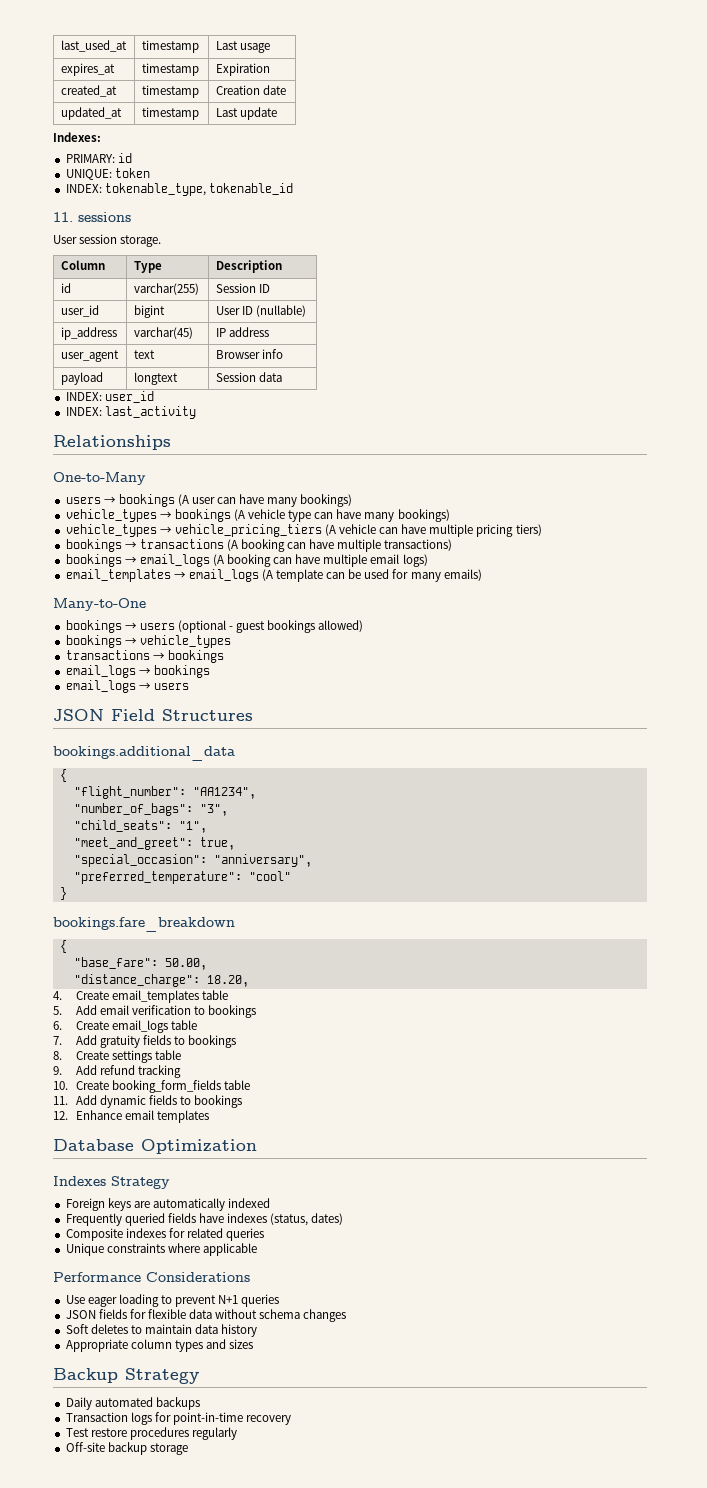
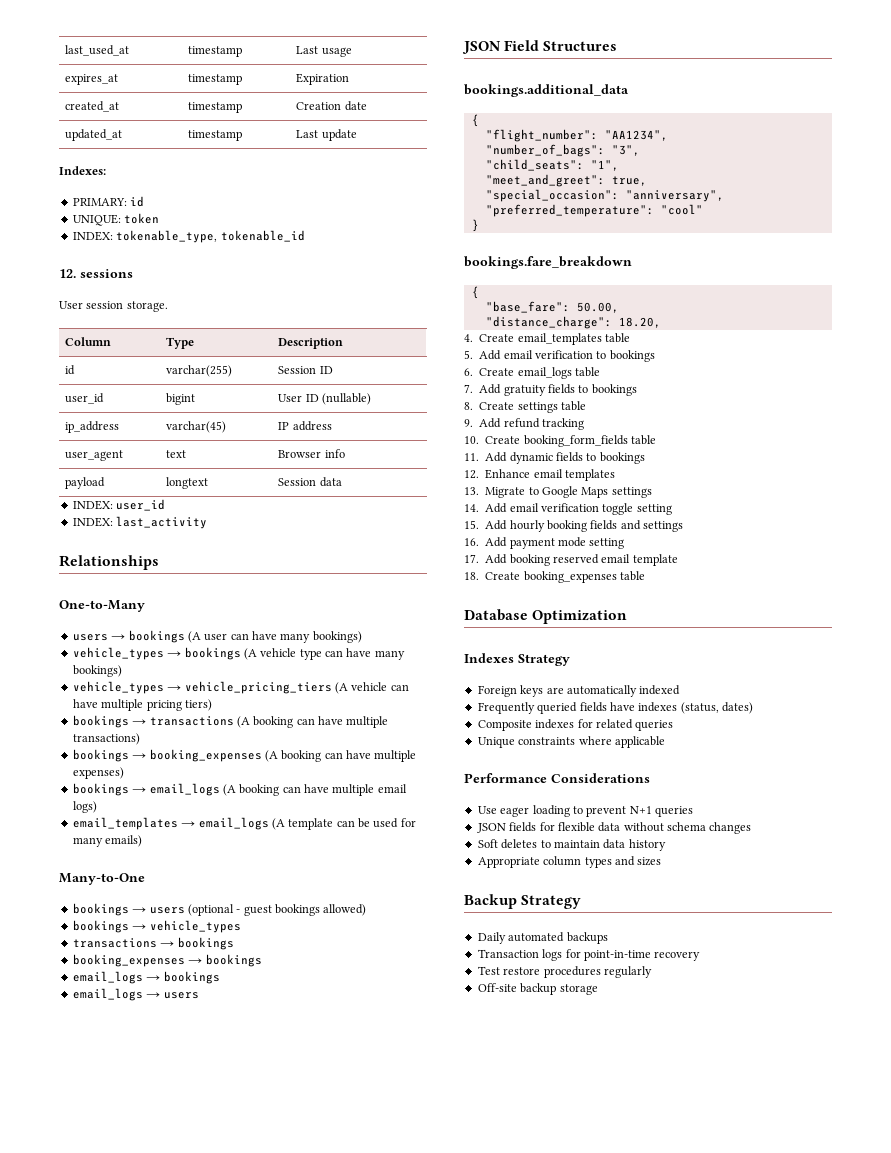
- 11. sessions
+ 12. sessions
+ bookings → booking_expenses (A booking can have multiple expenses)
+ booking_expenses → bookings
+ 13. Migrate to Google Maps settings
+ 14. Add email verification toggle setting
+ 15. Add hourly booking fields and settings
+ 16. Add payment mode setting
+ 17. Add booking reserved email template
+ 18. Create booking_expenses table

